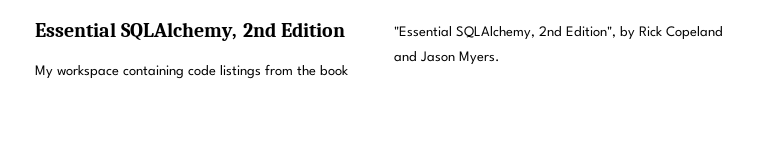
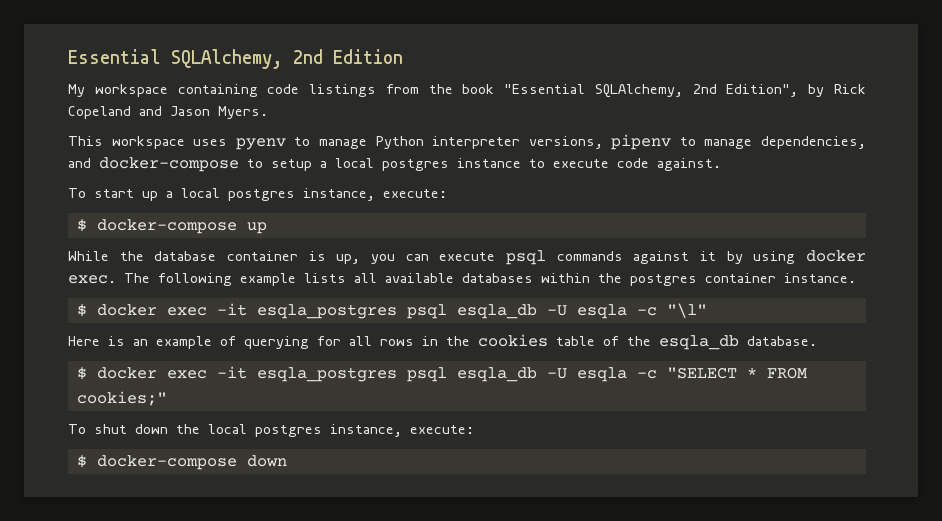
+ This workspace uses pyenv to manage Python interpreter versions, pipenv to manage dependencies, and docker-compose to setup a local postgres instance to execute code against.
+ To start up a local postgres instance, execute:
+ $ docker-compose up
+ While the database container is up, you can execute psql commands against it by using docker exec. The following example lists all available databases within the postgres container instance.
+ $ docker exec -it esqla_postgres psql esqla_db -U esqla -c "\l"
+ Here is an example of querying for all rows in the cookies table of the esqla_db database.
+ $ docker exec -it esqla_postgres psql esqla_db -U esqla -c "SELECT * FROM cookies;"
+ To shut down the local postgres instance, execute:
+ $ docker-compose down

